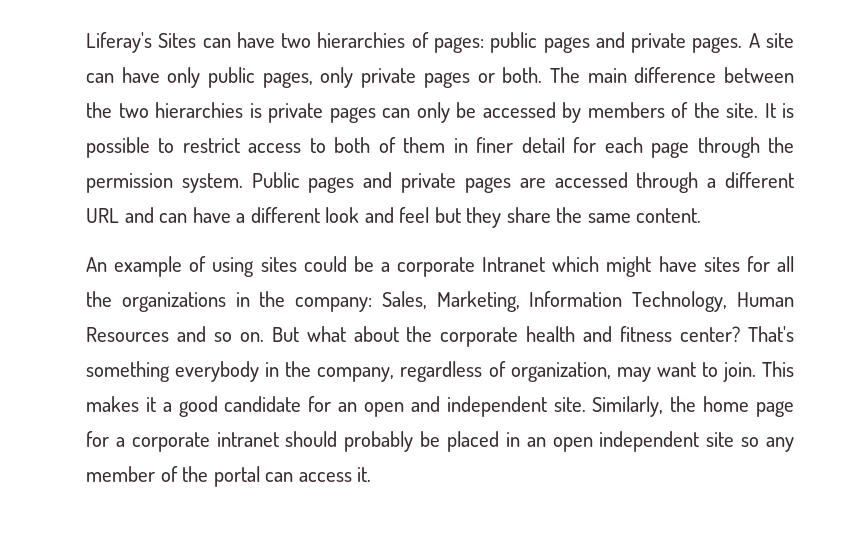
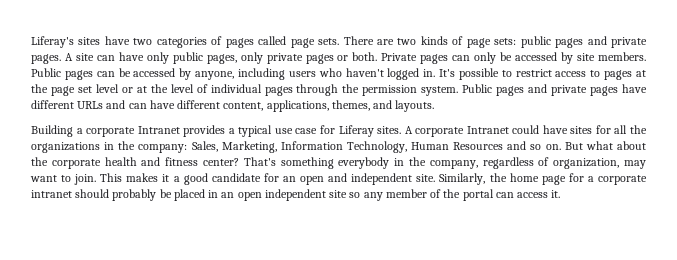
- Liferay's Sites can have two hierarchies of pages: public pages and private pages.
+ Liferay's sites have two categories of pages called page sets. There are two kinds of page sets: public pages and private pages.
- The main difference between the two hierarchies is private pages can only be accessed by members of the site. It is possible to restrict access to both of them in finer detail for each page through the permission system.
+ Private pages can only be accessed by site members. Public pages can be accessed by anyone, including users who haven't logged in. It's possible to restrict access to pages at the page set level or at the level of individual pages through the permission system.
- Public pages and private pages are accessed through a different URL and can have a different look and feel but they share the same content.
- An example of using sites could be a corporate Intranet which might have sites for all the organizations in the company: Sales, Marketing, Information Technology, Human Resources and so on.
+ Public pages and private pages have different URLs and can have different content, applications, themes, and layouts.
+ Building a corporate Intranet provides a typical use case for Liferay sites. A corporate Intranet could have sites for all the organizations in the company: Sales, Marketing, Information Technology, Human Resources and so on.

